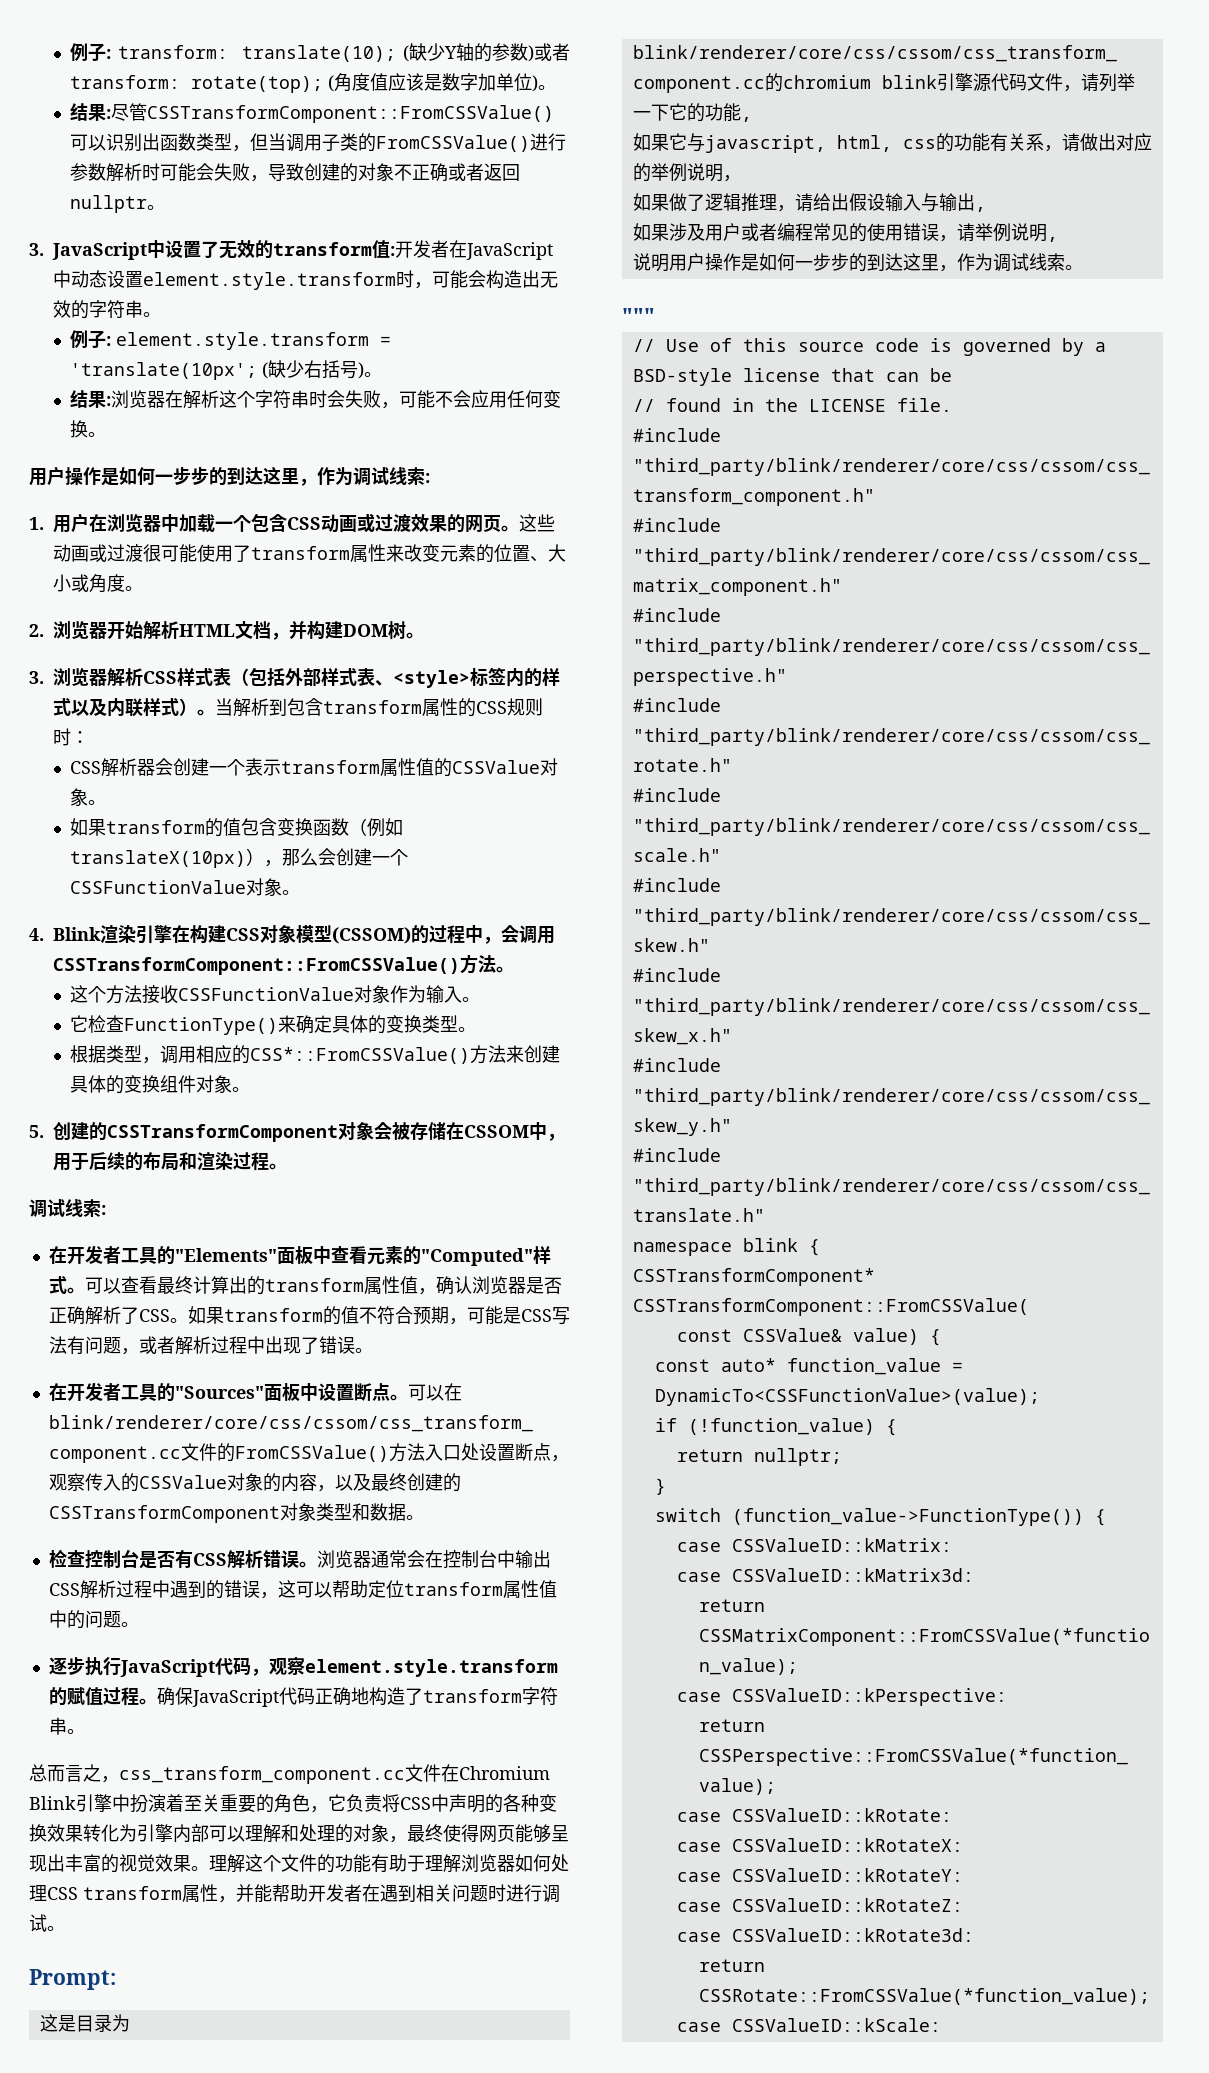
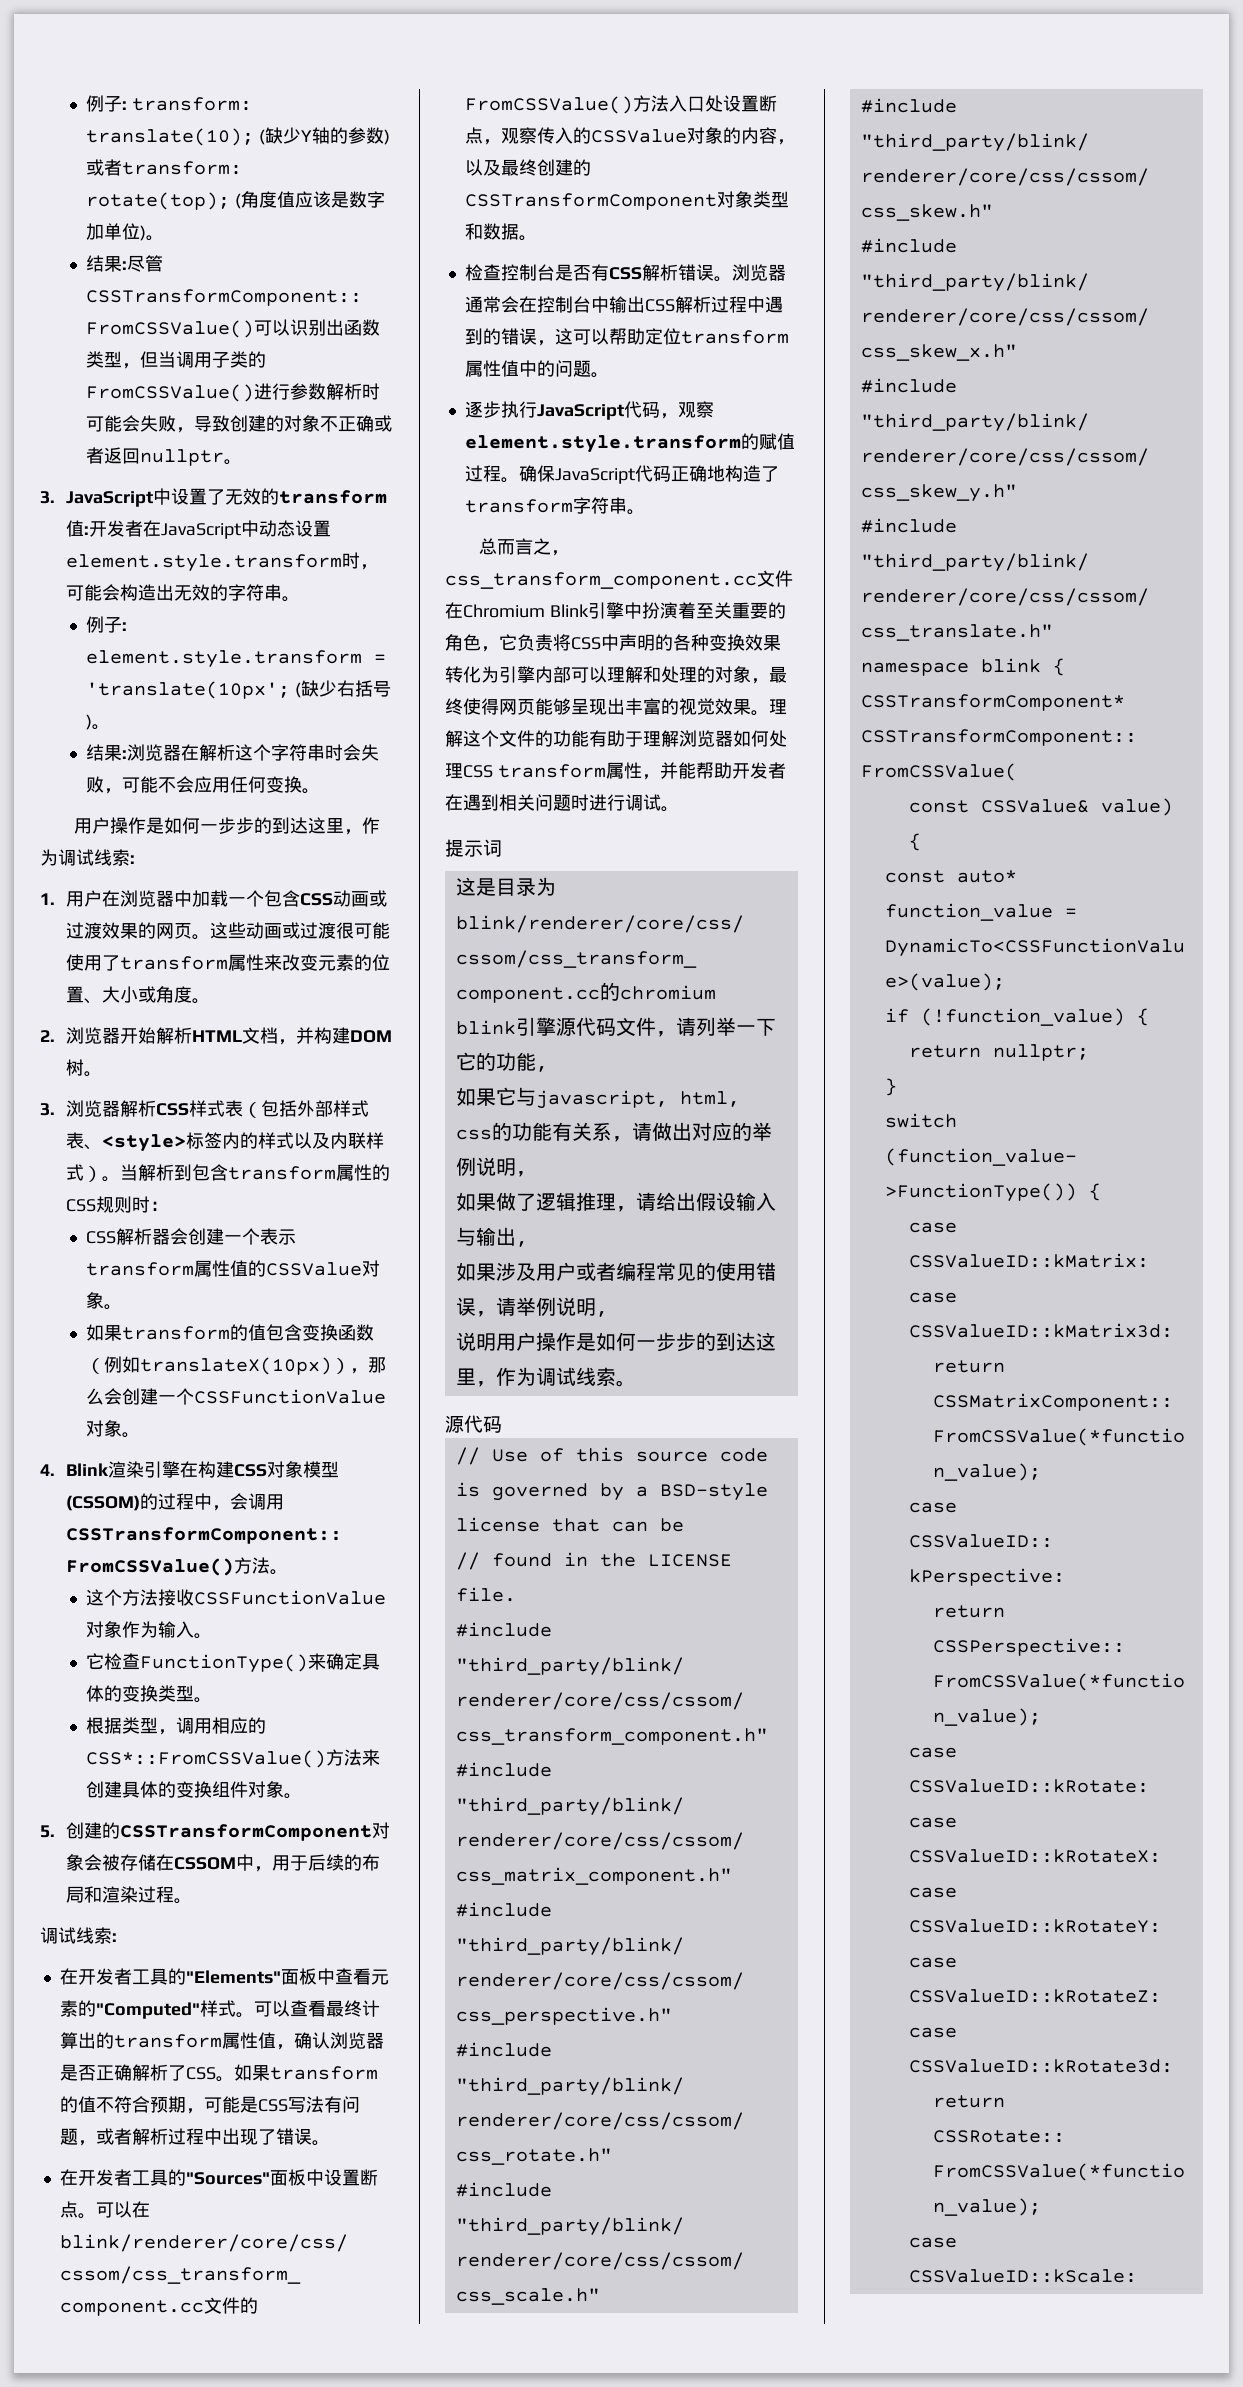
- Prompt:
+ 提示词
  说明用户操作是如何一步步的到达这里，作为调试线索。
- """
+ 源代码

